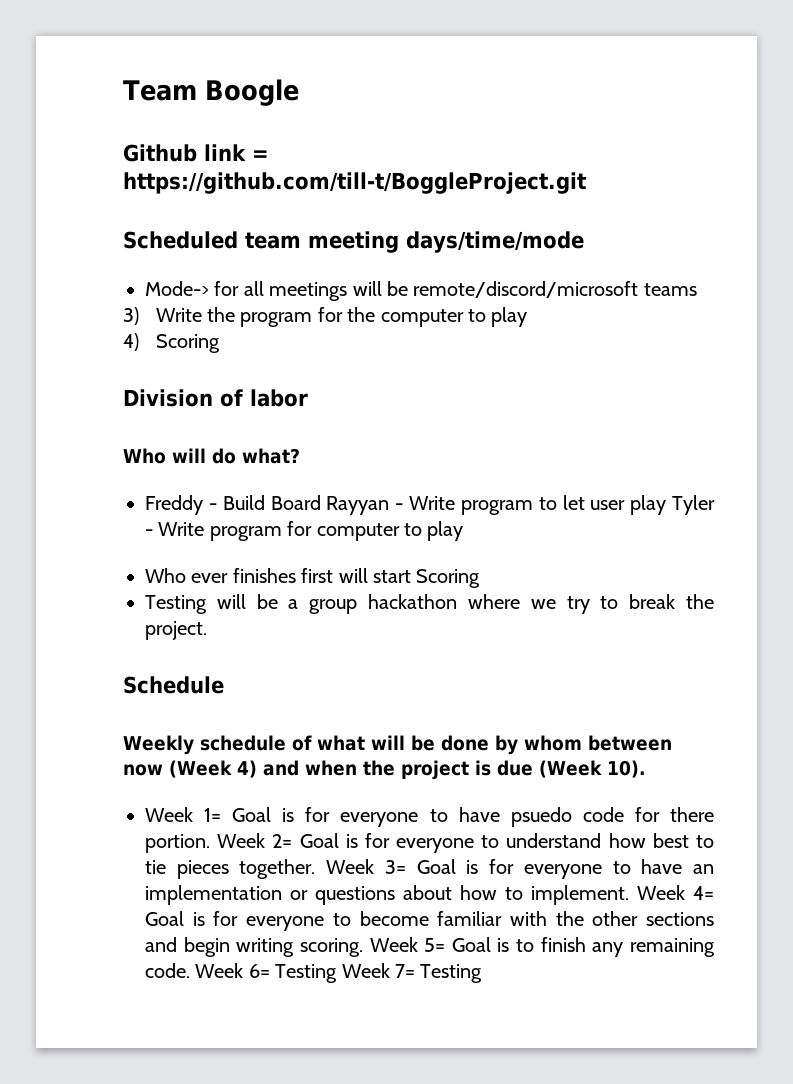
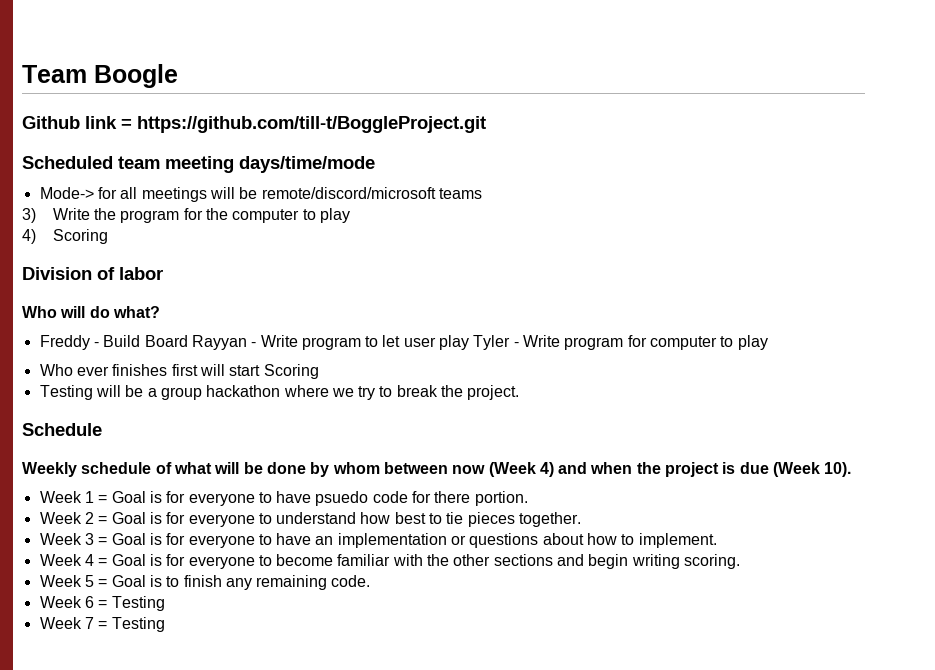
- Week 1= Goal is for everyone to have psuedo code for there portion. Week 2= Goal is for everyone to understand how best to tie pieces together. Week 3= Goal is for everyone to have an implementation or questions about how to implement. Week 4= Goal is for everyone to become familiar with the other sections and begin writing scoring. Week 5= Goal is to finish any remaining code. Week 6= Testing Week 7= Testing
+ Week 1 = Goal is for everyone to have psuedo code for there portion.
+ Week 2 = Goal is for everyone to understand how best to tie pieces together.
+ Week 3 = Goal is for everyone to have an implementation or questions about how to implement.
+ Week 4 = Goal is for everyone to become familiar with the other sections and begin writing scoring.
+ Week 5 = Goal is to finish any remaining code.
+ Week 6 = Testing
+ Week 7 = Testing

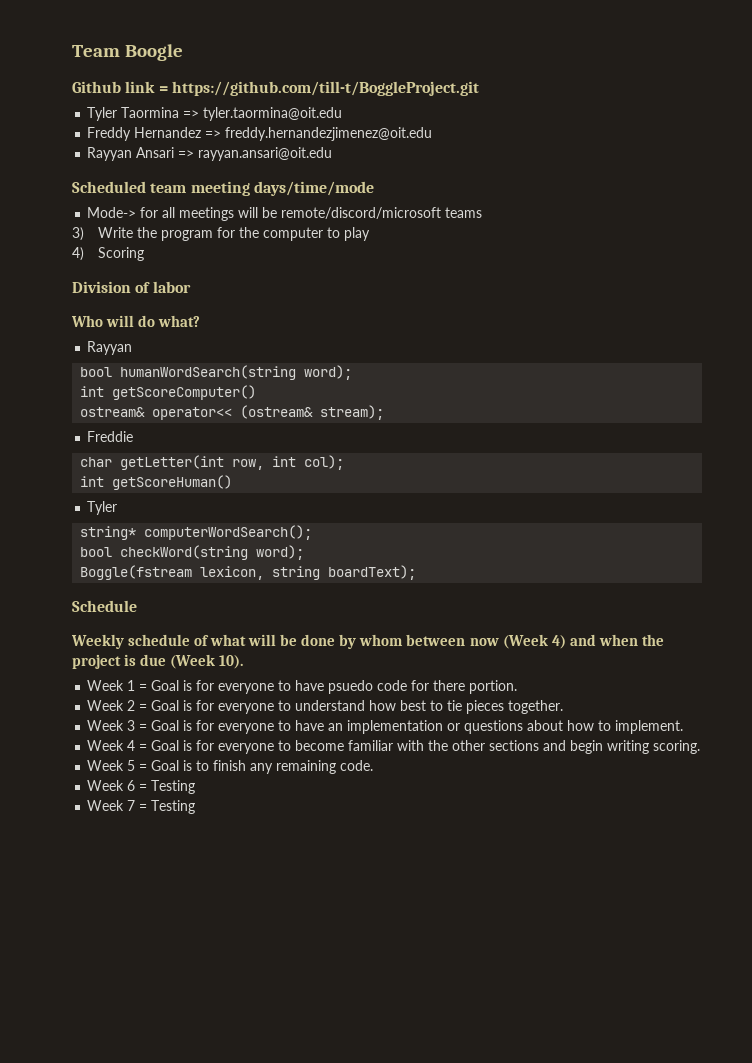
+ Tyler Taormina => tyler.taormina@oit.edu
+ Freddy Hernandez => freddy.hernandezjimenez@oit.edu
+ Rayyan Ansari => rayyan.ansari@oit.edu
  Who will do what?
- Freddy - Build Board Rayyan - Write program to let user play Tyler - Write program for computer to play
- Who ever finishes first will start Scoring
- Testing will be a group hackathon where we try to break the project.
+ Rayyan
+ bool humanWordSearch(string word);
+ int getScoreComputer()
+ ostream& operator<< (ostream& stream);
+ Freddie
+ char getLetter(int row, int col);
+ int getScoreHuman()
+ Tyler
+ string* computerWordSearch();
+ bool checkWord(string word);
+ Boggle(fstream lexicon, string boardText);

